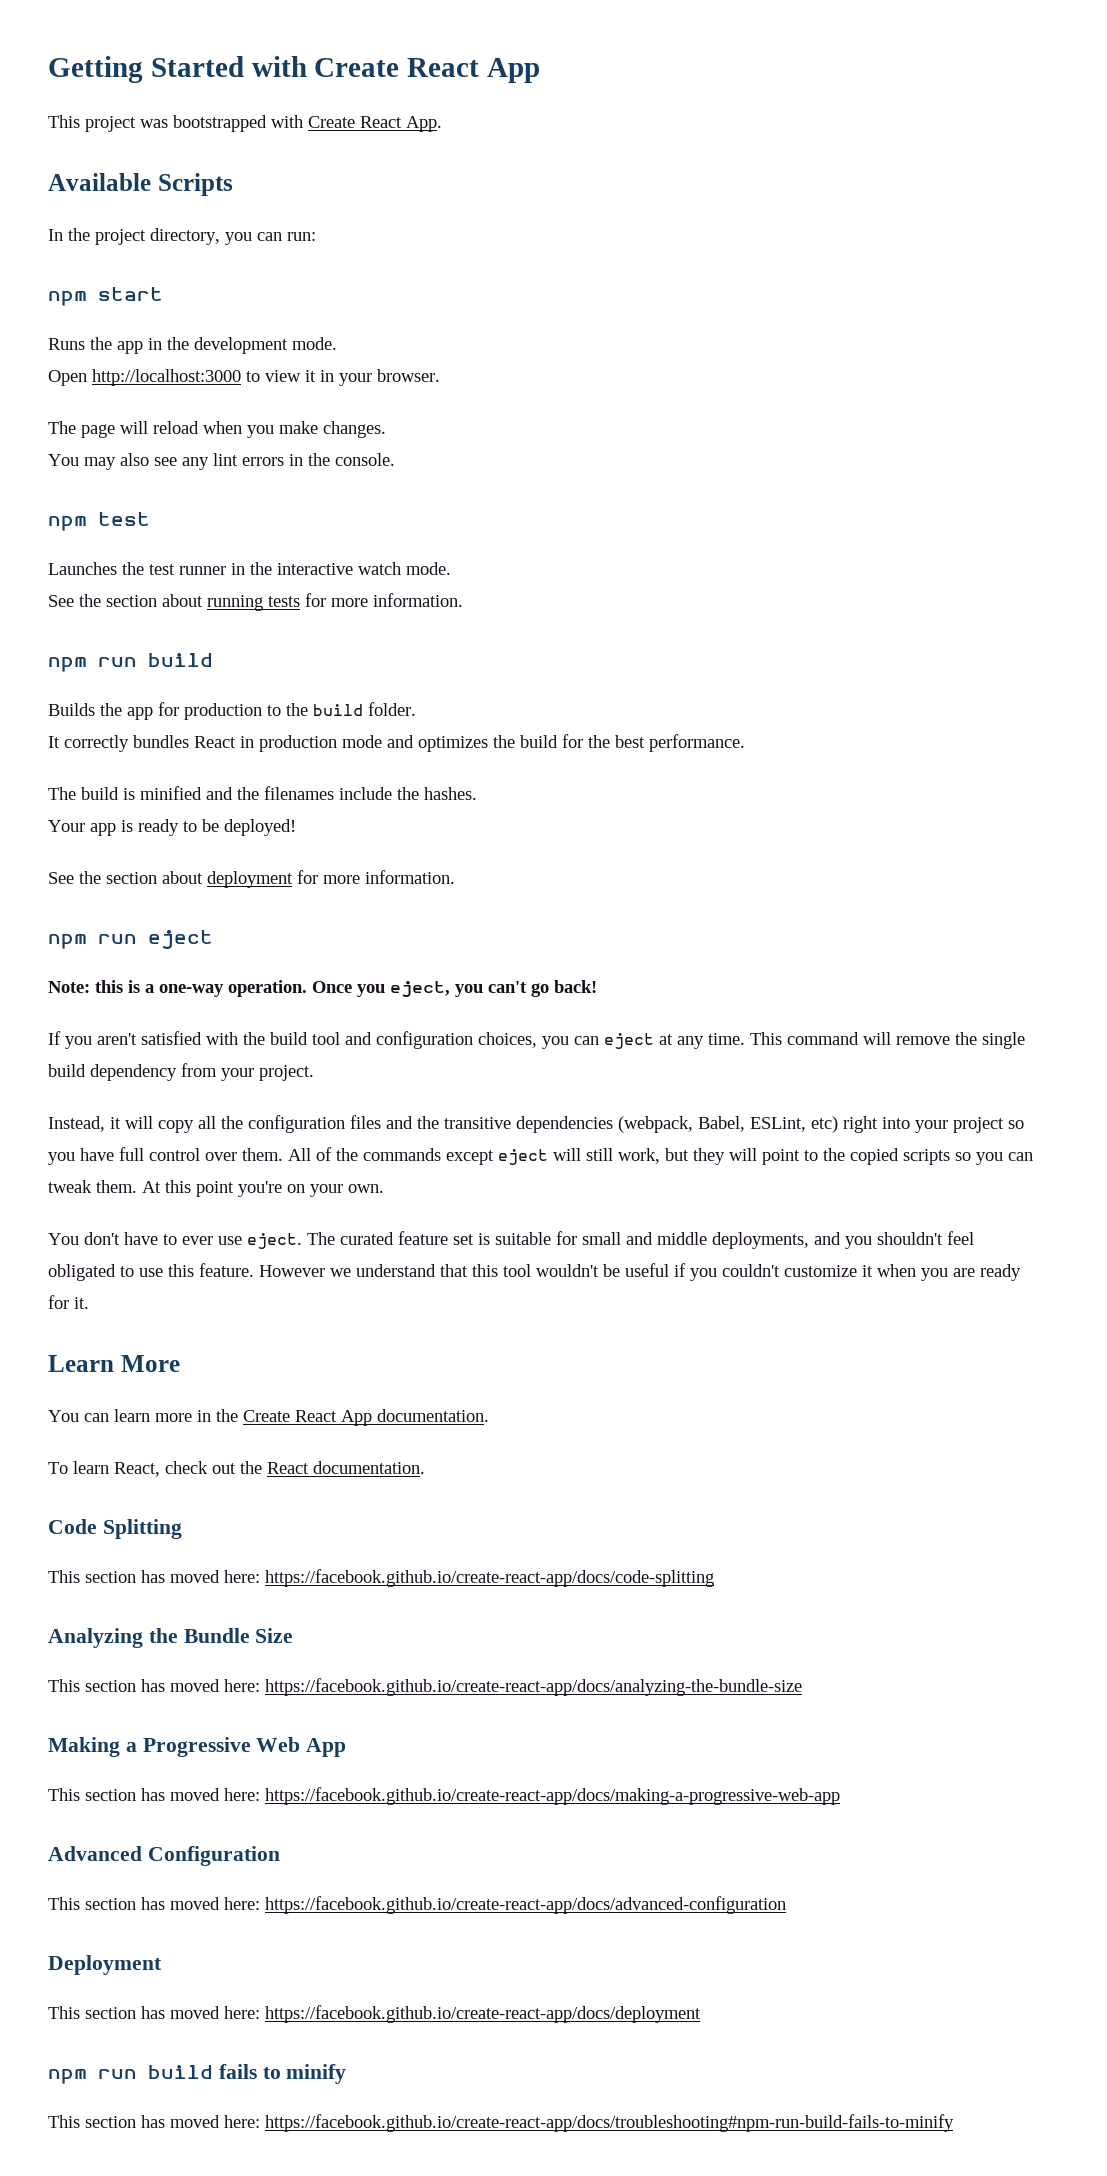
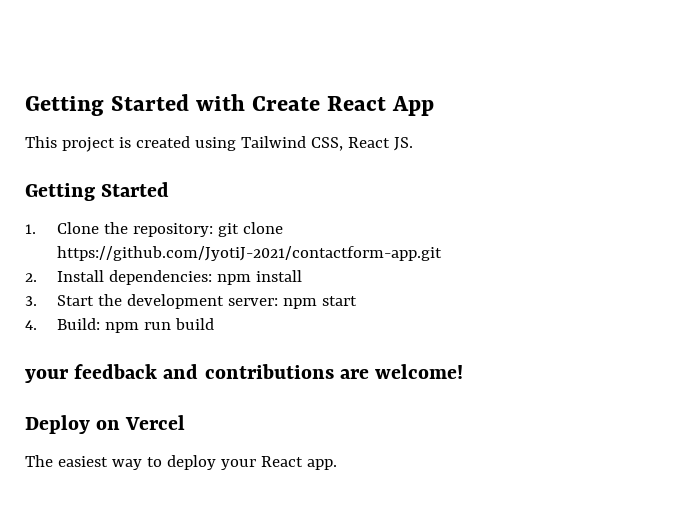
- This project was bootstrapped with Create React App.
- Available Scripts
- In the project directory, you can run:
- npm start
- Runs the app in the development mode.
- Open http://localhost:3000 to view it in your browser.
- The page will reload when you make changes.
- You may also see any lint errors in the console.
- npm test
- Launches the test runner in the interactive watch mode.
- See the section about running tests for more information.
- npm run build
- Builds the app for production to the build folder.
- It correctly bundles React in production mode and optimizes the build for the best performance.
- The build is minified and the filenames include the hashes.
- Your app is ready to be deployed!
- See the section about deployment for more information.
- npm run eject
- Note: this is a one-way operation. Once you eject, you can't go back!
- If you aren't satisfied with the build tool and configuration choices, you can eject at any time. This command will remove the single build dependency from your project.
- Instead, it will copy all the configuration files and the transitive dependencies (webpack, Babel, ESLint, etc) right into your project so you have full control over them. All of the commands except eject will still work, but they will point to the copied scripts so you can tweak them. At this point you're on your own.
- You don't have to ever use eject. The curated feature set is suitable for small and middle deployments, and you shouldn't feel obligated to use this feature. However we understand that this tool wouldn't be useful if you couldn't customize it when you are ready for it.
- Learn More
- You can learn more in the Create React App documentation.
- To learn React, check out the React documentation.
- Code Splitting
- This section has moved here: https://facebook.github.io/create-react-app/docs/code-splitting
- Analyzing the Bundle Size
- This section has moved here: https://facebook.github.io/create-react-app/docs/analyzing-the-bundle-size
- Making a Progressive Web App
- This section has moved here: https://facebook.github.io/create-react-app/docs/making-a-progressive-web-app
- Advanced Configuration
- This section has moved here: https://facebook.github.io/create-react-app/docs/advanced-configuration
- Deployment
- This section has moved here: https://facebook.github.io/create-react-app/docs/deployment
- npm run build fails to minify
- This section has moved here: https://facebook.github.io/create-react-app/docs/troubleshooting#npm-run-build-fails-to-minify
+ This project is created using Tailwind CSS, React JS.
+ Getting Started
+ 1. Clone the repository: git clone https://github.com/JyotiJ-2021/contactform-app.git
+ 2. Install dependencies: npm install
+ 3. Start the development server: npm start
+ 4. Build: npm run build
+ your feedback and contributions are welcome!
+ Deploy on Vercel
+ The easiest way to deploy your React app.

